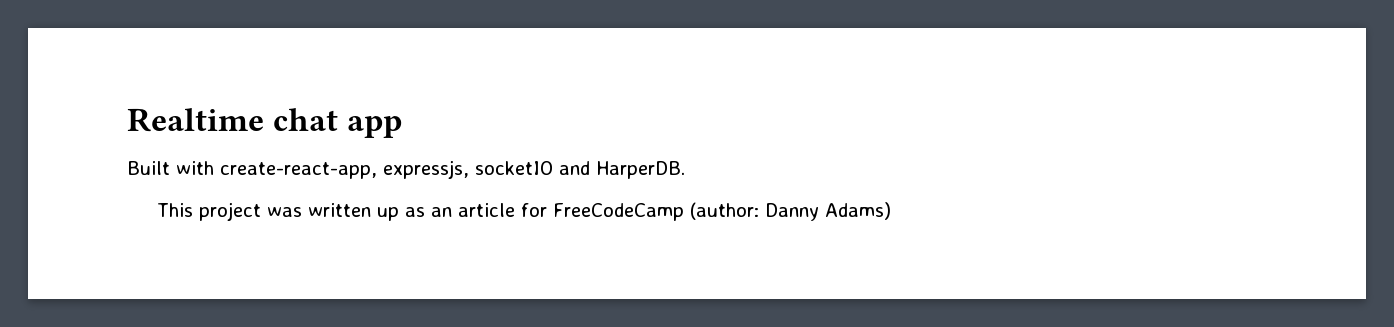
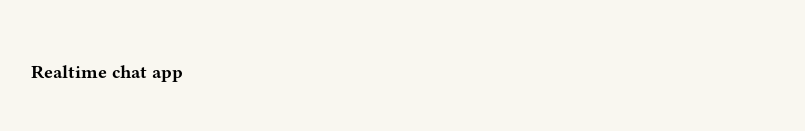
- Built with create-react-app, expressjs, socketIO and HarperDB.
- This project was written up as an article for FreeCodeCamp (author: Danny Adams)

